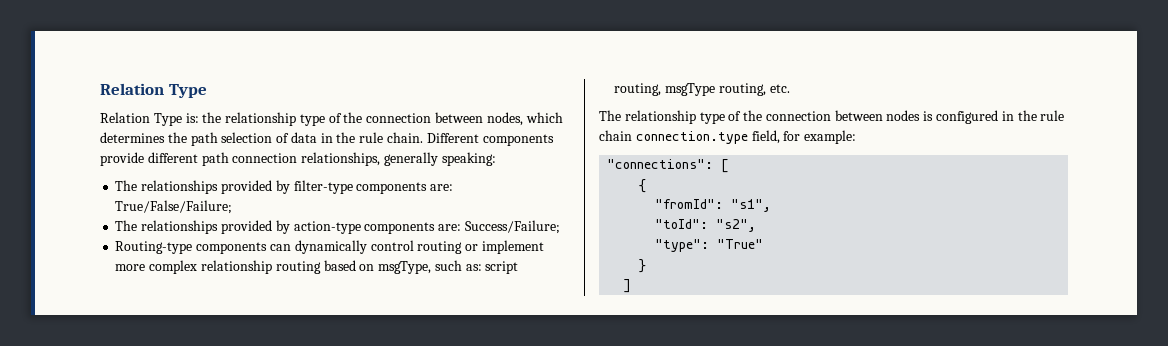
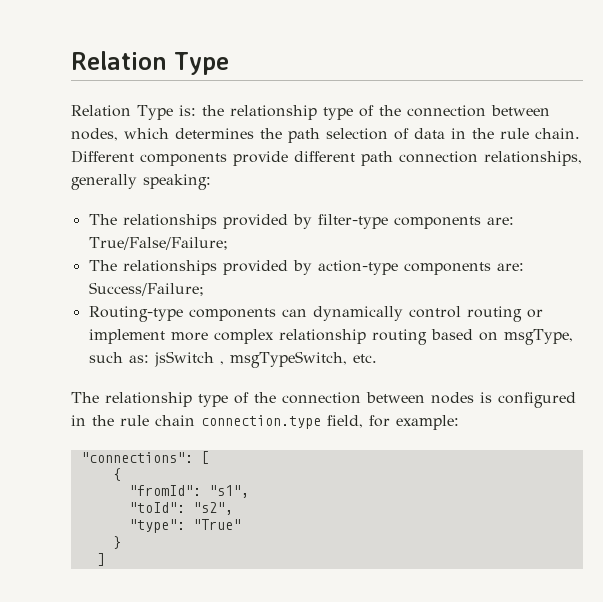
- Routing-type components can dynamically control routing or implement more complex relationship routing based on msgType, such as: script routing, msgType routing, etc.
+ Routing-type components can dynamically control routing or implement more complex relationship routing based on msgType, such as: jsSwitch , msgTypeSwitch, etc.

